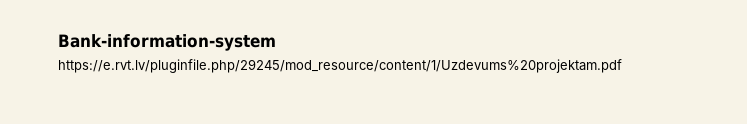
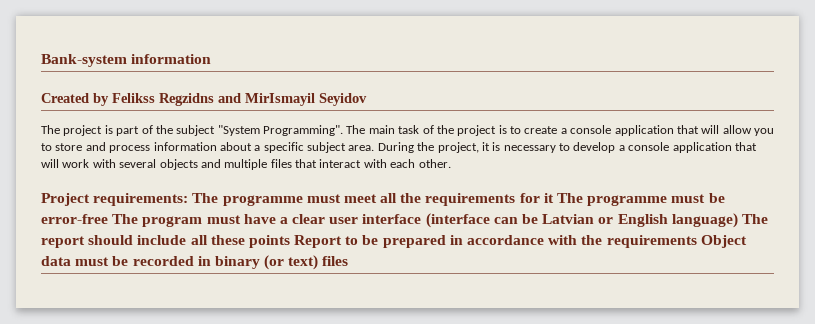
- Bank-information-system
- https://e.rvt.lv/pluginfile.php/29245/mod_resource/content/1/Uzdevums%20projektam.pdf
+ Bank-system information
+ Created by Felikss Regzidns and MirIsmayil Seyidov
+ The project is part of the subject "System Programming". The main task of the project is to create a console application that will allow you to store and process information about a specific subject area. During the project, it is necessary to develop a console application that will work with several objects and multiple files that interact with each other.
+ Project requirements: The programme must meet all the requirements for it The programme must be error-free The program must have a clear user interface (interface can be Latvian or English language) The report should include all these points Report to be prepared in accordance with the requirements Object data must be recorded in binary (or text) files

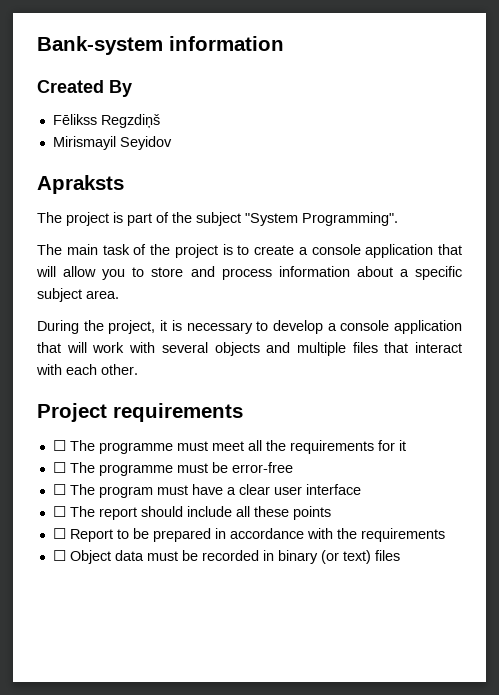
- Created by Felikss Regzidns and MirIsmayil Seyidov
+ Created By
+ Fēlikss Regzdiņš
+ Mirismayil Seyidov
+ Apraksts
- The project is part of the subject "System Programming". The main task of the project is to create a console application that will allow you to store and process information about a specific subject area. During the project, it is necessary to develop a console application that will work with several objects and multiple files that interact with each other.
+ The project is part of the subject "System Programming".
+ The main task of the project is to create a console application that will allow you to store and process information about a specific subject area.
+ During the project, it is necessary to develop a console application that will work with several objects and multiple files that interact with each other.
- Project requirements: The programme must meet all the requirements for it The programme must be error-free The program must have a clear user interface (interface can be Latvian or English language) The report should include all these points Report to be prepared in accordance with the requirements Object data must be recorded in binary (or text) files
+ Project requirements
+ ☐ The programme must meet all the requirements for it
+ ☐ The programme must be error-free
+ ☐ The program must have a clear user interface
+ ☐ The report should include all these points
+ ☐ Report to be prepared in accordance with the requirements
+ ☐ Object data must be recorded in binary (or text) files

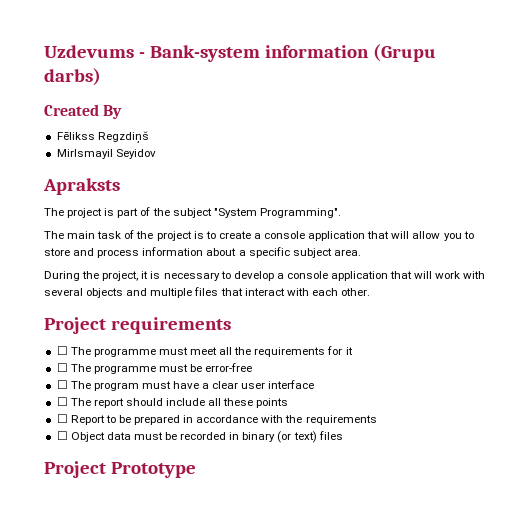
- Bank-system information
+ Uzdevums - Bank-system information (Grupu darbs)
- Mirismayil Seyidov
+ MirIsmayil Seyidov
+ Project Prototype

